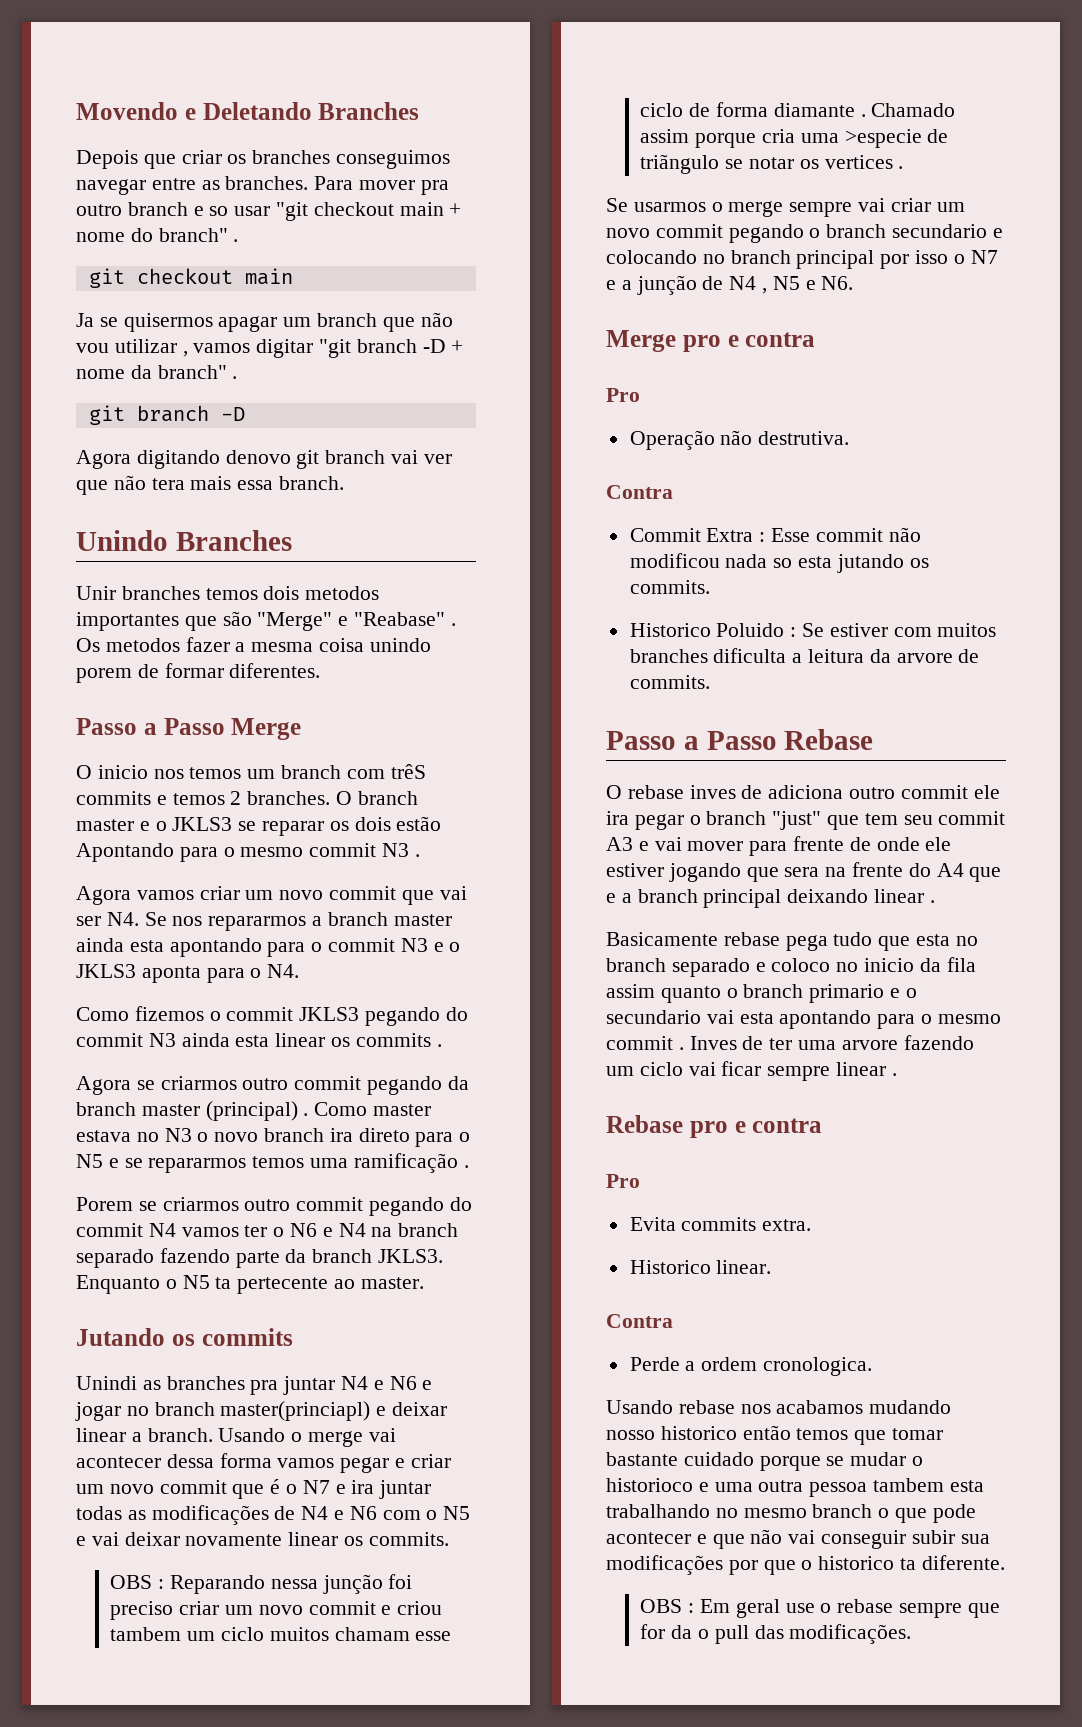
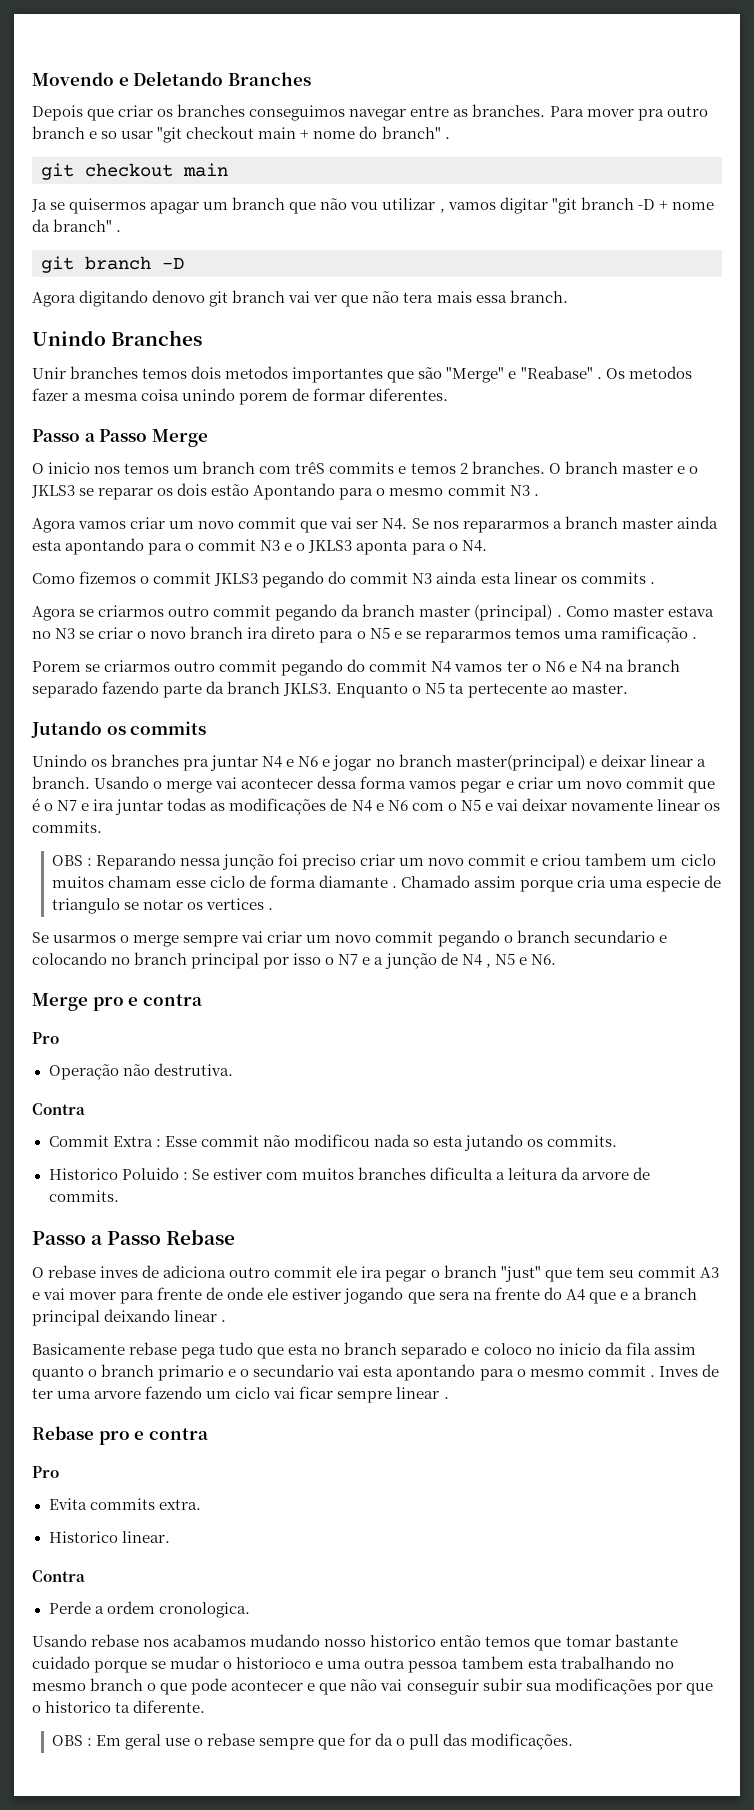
- Como master estava no N3 o novo branch ira direto para o N5 e se repararmos temos uma ramificação .
+ Como master estava no N3 se criar o novo branch ira direto para o N5 e se repararmos temos uma ramificação .
- Unindi as branches pra juntar N4 e N6 e jogar no branch master(princiapl) e deixar linear a branch.
+ Unindo os branches pra juntar N4 e N6 e jogar no branch master(principal) e deixar linear a branch.
- Chamado assim porque cria uma >especie de triãngulo se notar os vertices .
+ Chamado assim porque cria uma especie de triangulo se notar os vertices .

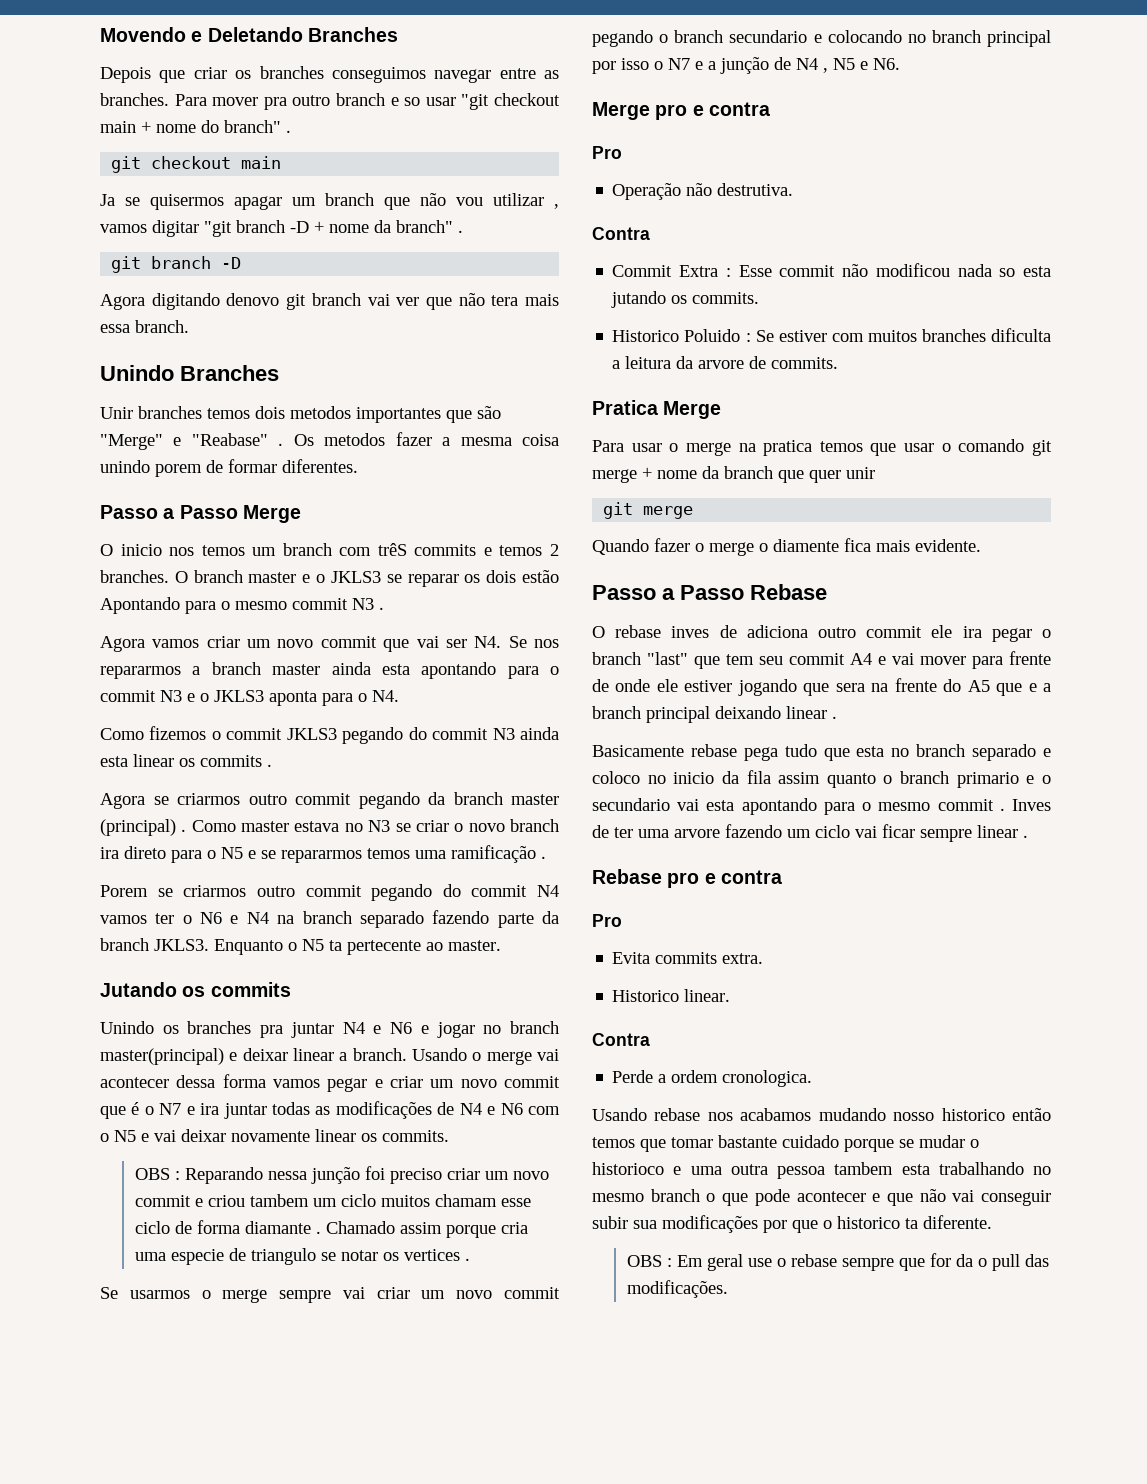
+ Pratica Merge
+ Para usar o merge na pratica temos que usar o comando git merge + nome da branch que quer unir
+ git merge
+ Quando fazer o merge o diamente fica mais evidente.
- O rebase inves de adiciona outro commit ele ira pegar o branch "just" que tem seu commit A3 e vai mover para frente de onde ele estiver jogando que sera na frente do A4 que e a branch principal deixando linear .
+ O rebase inves de adiciona outro commit ele ira pegar o branch "last" que tem seu commit A4 e vai mover para frente de onde ele estiver jogando que sera na frente do A5 que e a branch principal deixando linear .

